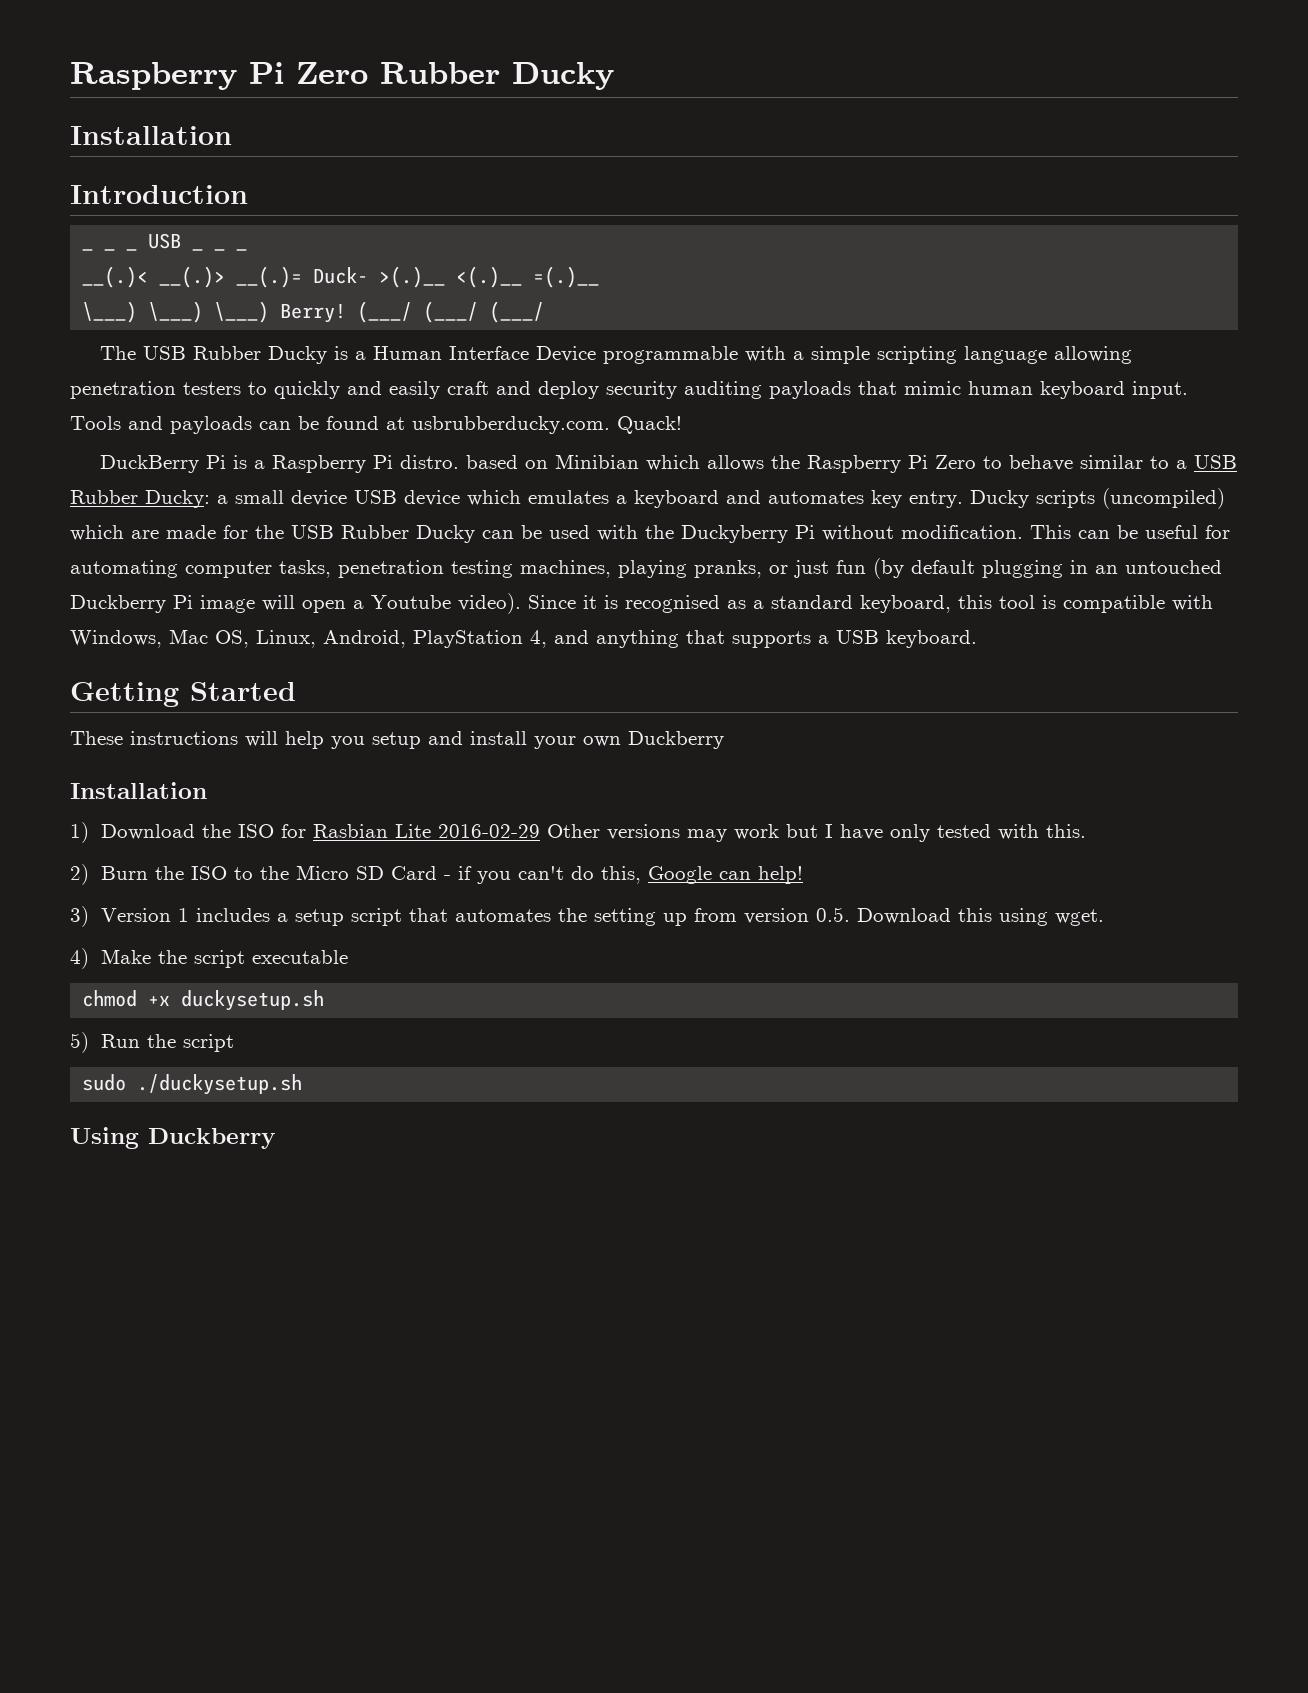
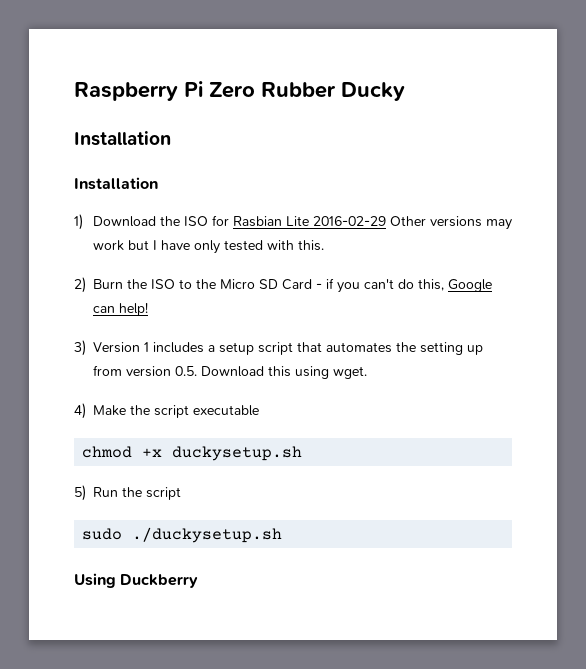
- Introduction
- _ _ _ USB _ _ _
- __(.)< __(.)> __(.)= Duck- >(.)__ <(.)__ =(.)__
- \___) \___) \___) Berry! (___/ (___/ (___/
- The USB Rubber Ducky is a Human Interface Device programmable with a simple scripting language allowing penetration testers to quickly and easily craft and deploy security auditing payloads that mimic human keyboard input. Tools and payloads can be found at usbrubberducky.com. Quack!
- DuckBerry Pi is a Raspberry Pi distro. based on Minibian which allows the Raspberry Pi Zero to behave similar to a USB Rubber Ducky: a small device USB device which emulates a keyboard and automates key entry. Ducky scripts (uncompiled) which are made for the USB Rubber Ducky can be used with the Duckyberry Pi without modification. This can be useful for automating computer tasks, penetration testing machines, playing pranks, or just fun (by default plugging in an untouched Duckberry Pi image will open a Youtube video). Since it is recognised as a standard keyboard, this tool is compatible with Windows, Mac OS, Linux, Android, PlayStation 4, and anything that supports a USB keyboard.
- Getting Started
- These instructions will help you setup and install your own Duckberry

